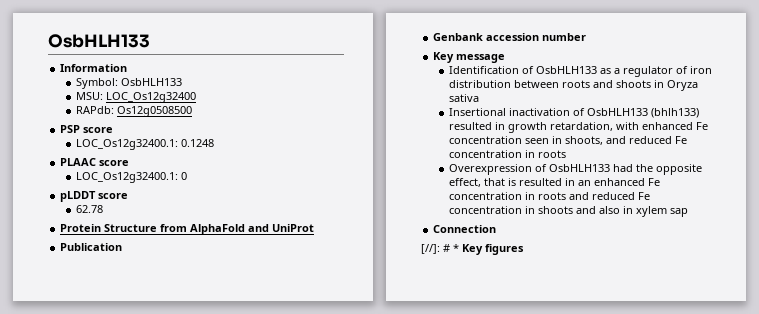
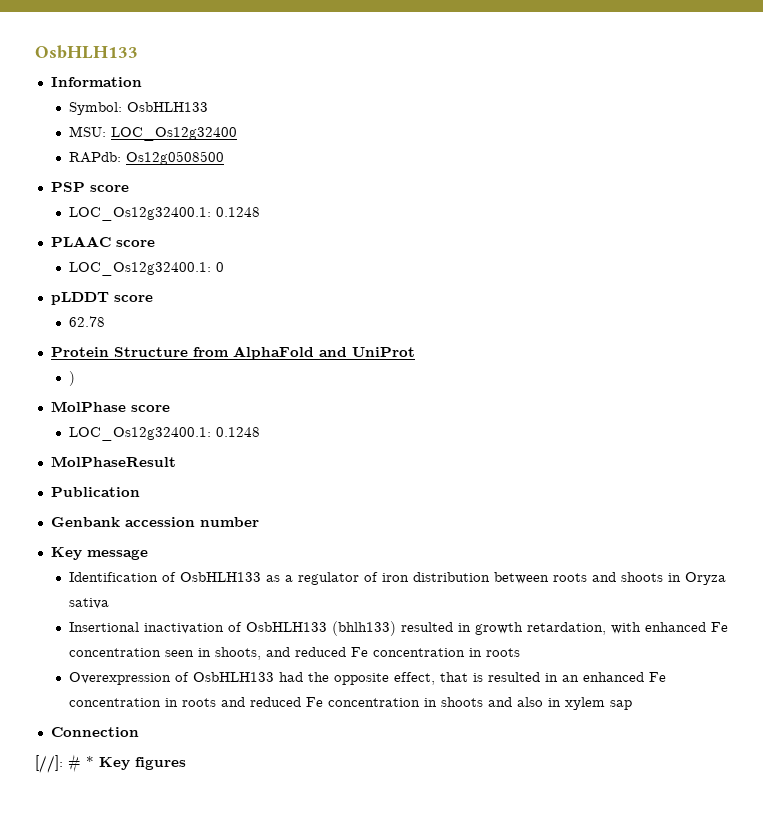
+ )
+ MolPhase score
+ LOC_Os12g32400.1: 0.1248
+ MolPhaseResult

